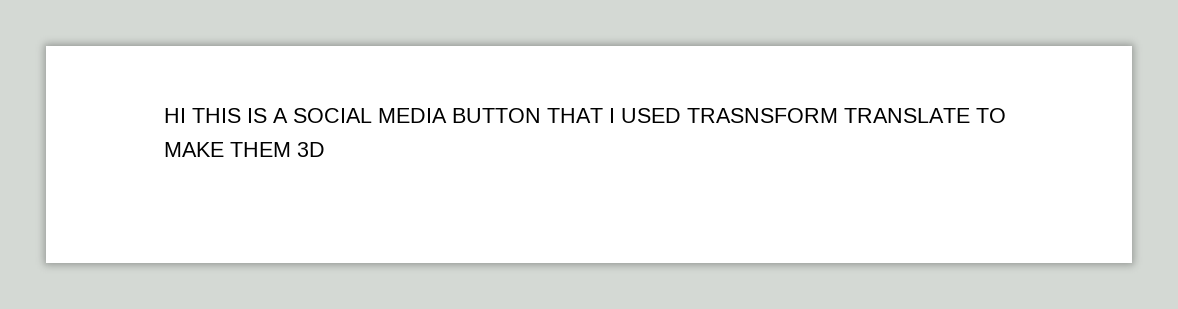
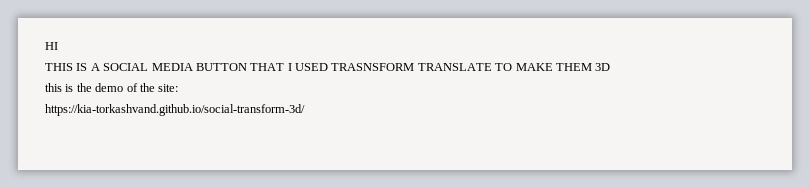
- HI THIS IS A SOCIAL MEDIA BUTTON THAT I USED TRASNSFORM TRANSLATE TO MAKE THEM 3D
+ HI
+ THIS IS A SOCIAL MEDIA BUTTON THAT I USED TRASNSFORM TRANSLATE TO MAKE THEM 3D
+ this is the demo of the site:
+ https://kia-torkashvand.github.io/social-transform-3d/

